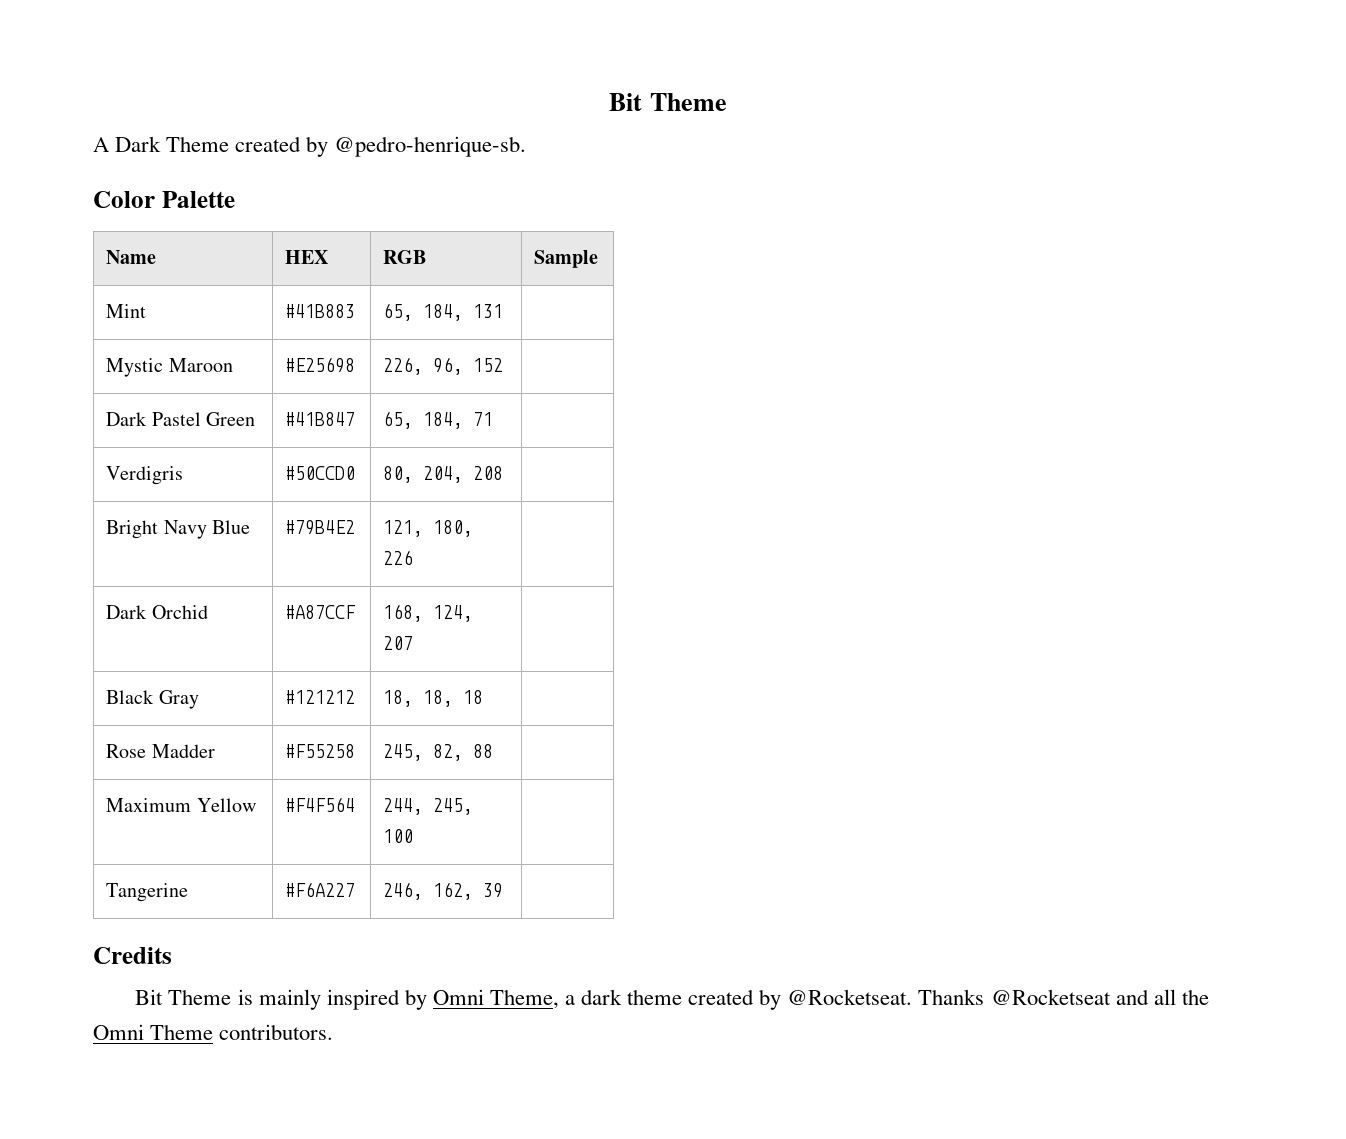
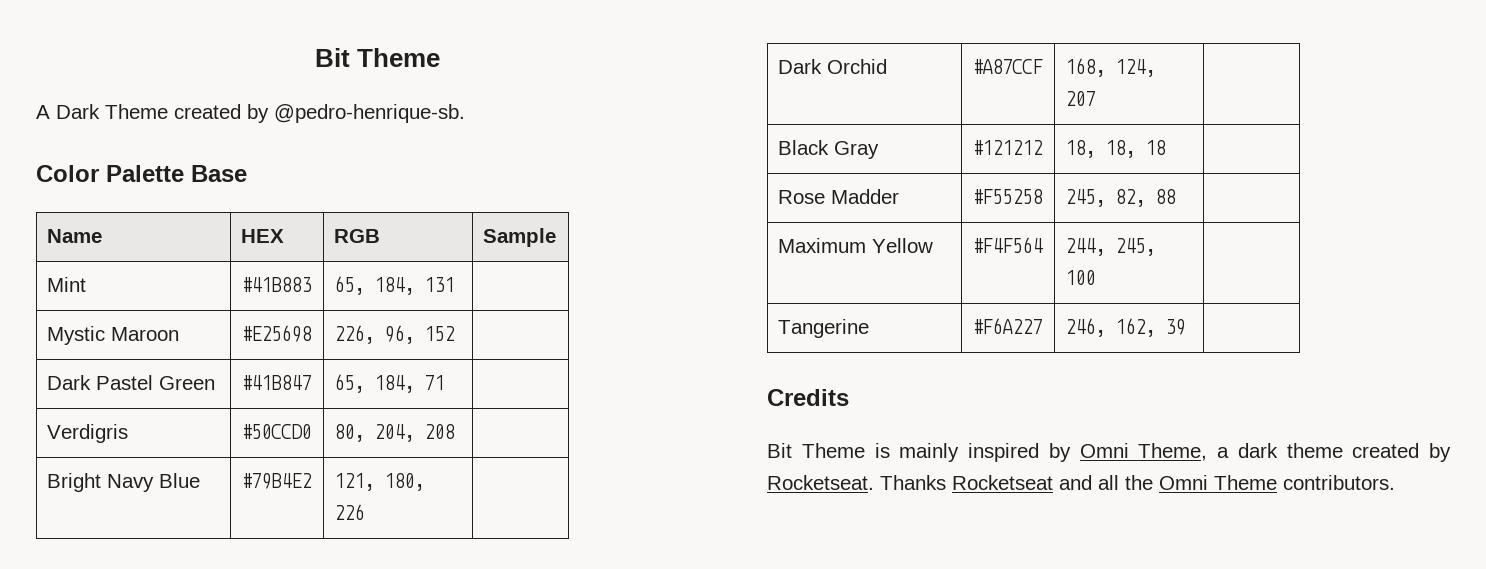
- Color Palette
+ Color Palette Base
- Bit Theme is mainly inspired by Omni Theme, a dark theme created by @Rocketseat. Thanks @Rocketseat and all the Omni Theme contributors.
+ Bit Theme is mainly inspired by Omni Theme, a dark theme created by Rocketseat. Thanks Rocketseat and all the Omni Theme contributors.

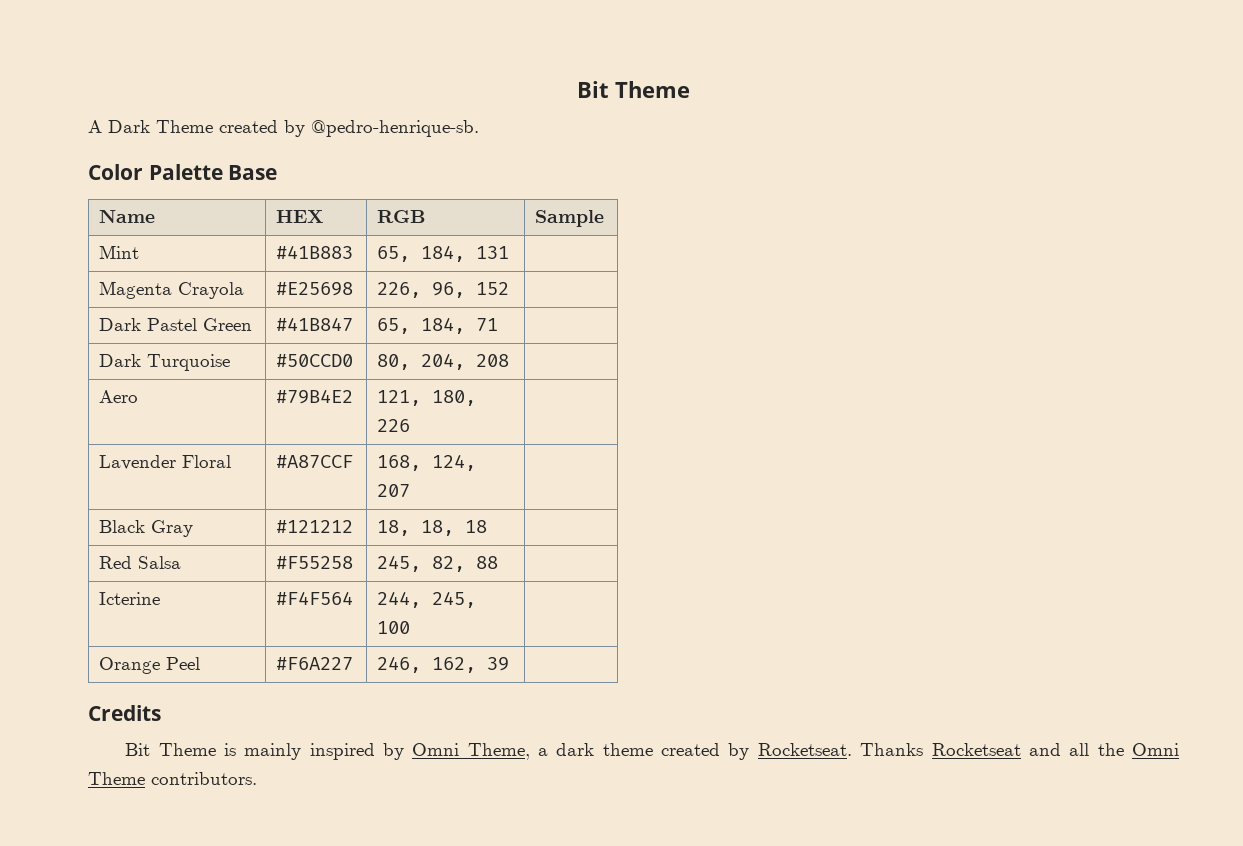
- Mystic Maroon | #E25698 | 226, 96, 152 |
+ Magenta Crayola | #E25698 | 226, 96, 152 |
- Verdigris | #50CCD0 | 80, 204, 208 |
+ Dark Turquoise | #50CCD0 | 80, 204, 208 |
- Bright Navy Blue | #79B4E2 | 121, 180, 226 |
+ Aero | #79B4E2 | 121, 180, 226 |
- Dark Orchid | #A87CCF | 168, 124, 207 |
+ Lavender Floral | #A87CCF | 168, 124, 207 |
- Rose Madder | #F55258 | 245, 82, 88 |
+ Red Salsa | #F55258 | 245, 82, 88 |
- Maximum Yellow | #F4F564 | 244, 245, 100 |
+ Icterine | #F4F564 | 244, 245, 100 |
- Tangerine | #F6A227 | 246, 162, 39 |
+ Orange Peel | #F6A227 | 246, 162, 39 |

